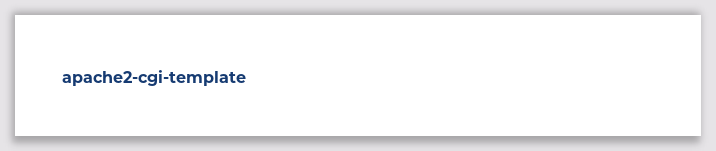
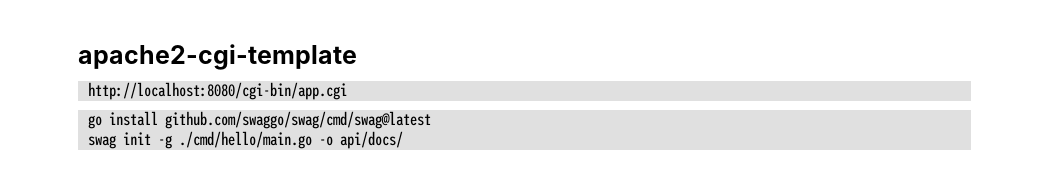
+ http://localhost:8080/cgi-bin/app.cgi
+ go install github.com/swaggo/swag/cmd/swag@latest
+ swag init -g ./cmd/hello/main.go -o api/docs/

